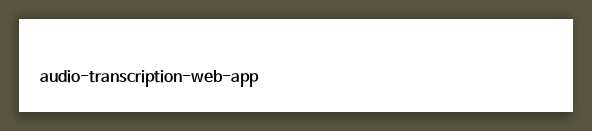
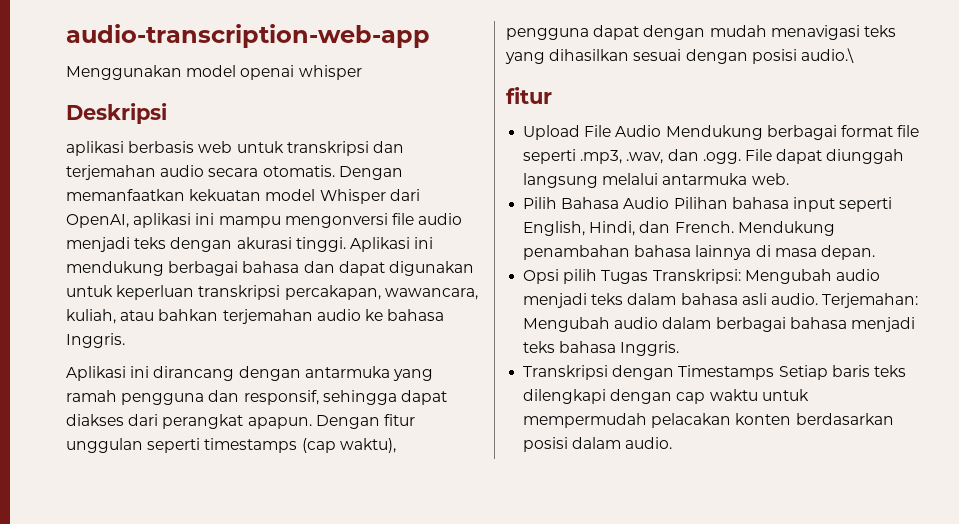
+ Menggunakan model openai whisper
+ Deskripsi
+ aplikasi berbasis web untuk transkripsi dan terjemahan audio secara otomatis. Dengan memanfaatkan kekuatan model Whisper dari OpenAI, aplikasi ini mampu mengonversi file audio menjadi teks dengan akurasi tinggi. Aplikasi ini mendukung berbagai bahasa dan dapat digunakan untuk keperluan transkripsi percakapan, wawancara, kuliah, atau bahkan terjemahan audio ke bahasa Inggris.
+ Aplikasi ini dirancang dengan antarmuka yang ramah pengguna dan responsif, sehingga dapat diakses dari perangkat apapun. Dengan fitur unggulan seperti timestamps (cap waktu), pengguna dapat dengan mudah menavigasi teks yang dihasilkan sesuai dengan posisi audio.\
+ fitur
+ Upload File Audio Mendukung berbagai format file seperti .mp3, .wav, dan .ogg. File dapat diunggah langsung melalui antarmuka web.
+ Pilih Bahasa Audio Pilihan bahasa input seperti English, Hindi, dan French. Mendukung penambahan bahasa lainnya di masa depan.
+ Opsi pilih Tugas Transkripsi: Mengubah audio menjadi teks dalam bahasa asli audio. Terjemahan: Mengubah audio dalam berbagai bahasa menjadi teks bahasa Inggris.
+ Transkripsi dengan Timestamps Setiap baris teks dilengkapi dengan cap waktu untuk mempermudah pelacakan konten berdasarkan posisi dalam audio.

